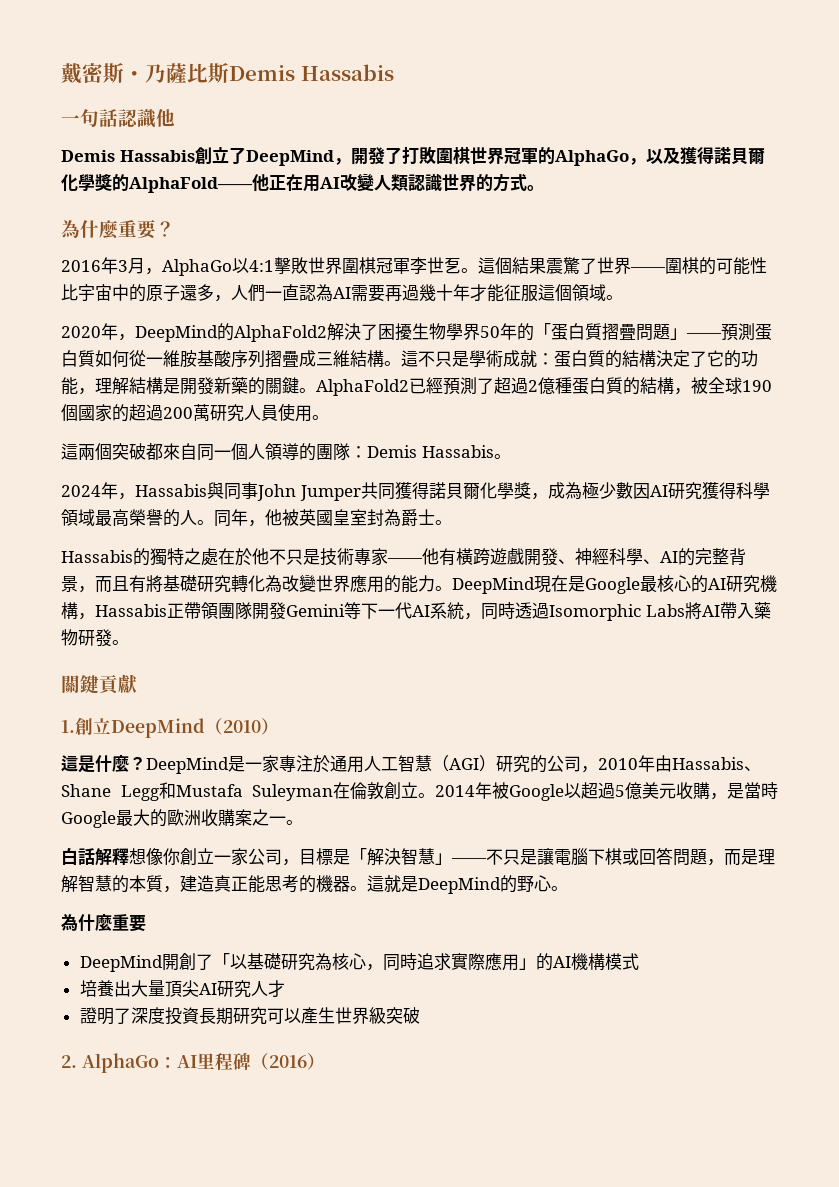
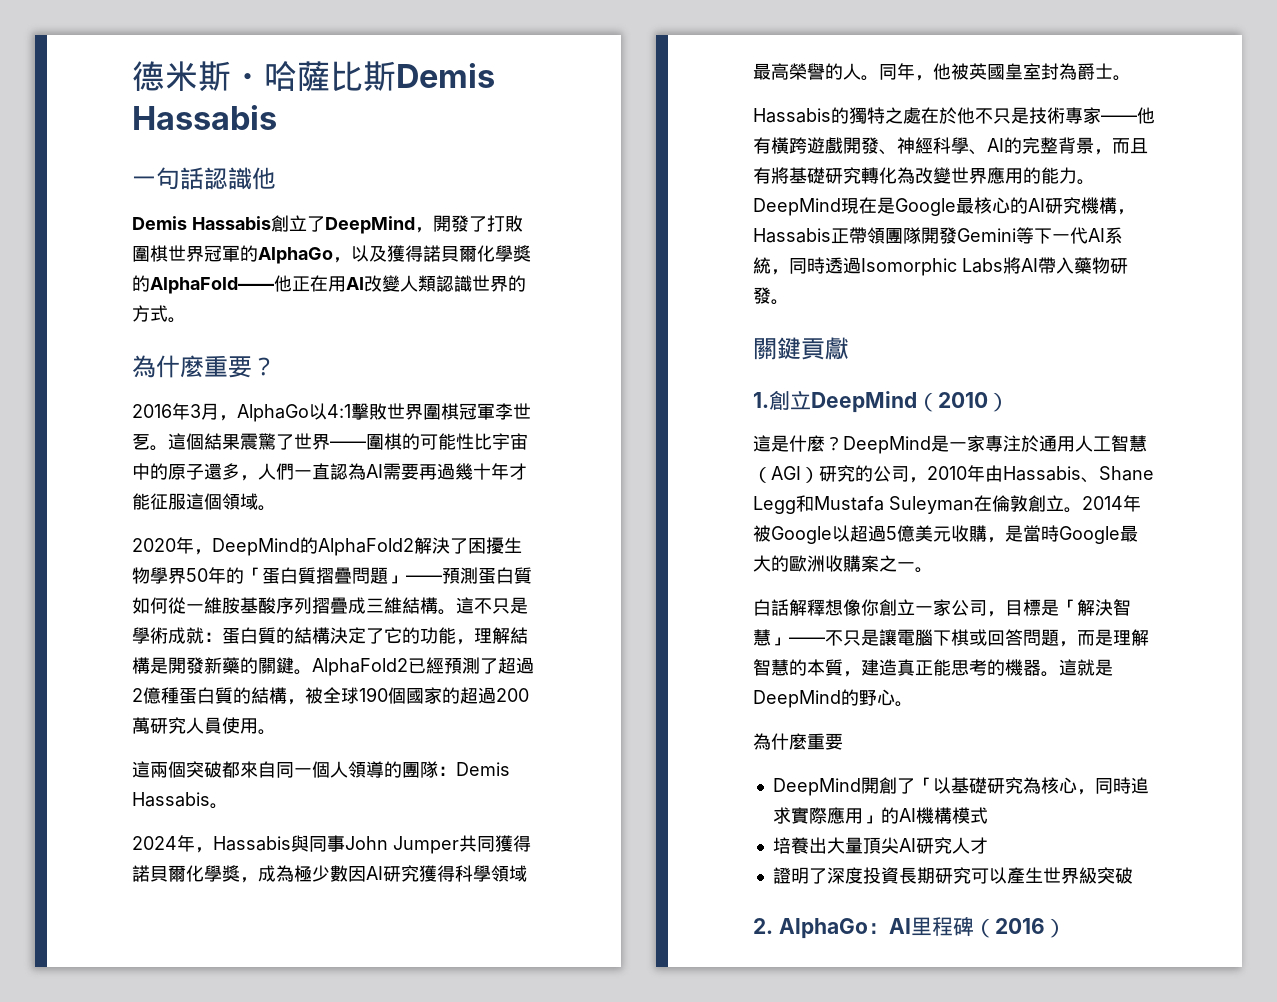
- 戴密斯・乃薩比斯Demis Hassabis
+ 德米斯・哈薩比斯Demis Hassabis

